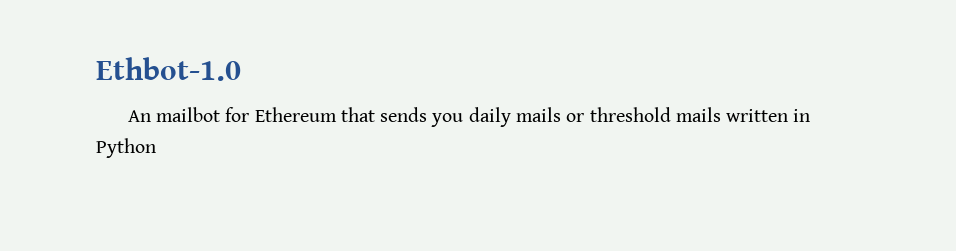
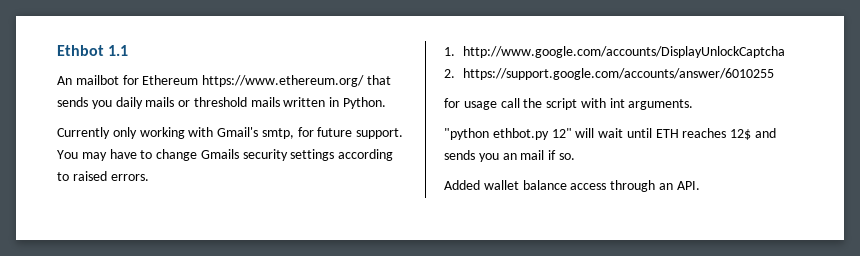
- Ethbot-1.0
+ Ethbot 1.1
- An mailbot for Ethereum that sends you daily mails or threshold mails written in Python
+ An mailbot for Ethereum https://www.ethereum.org/ that sends you daily mails or threshold mails written in Python.
+ Currently only working with Gmail's smtp, for future support. You may have to change Gmails security settings according to raised errors.
+ 1. http://www.google.com/accounts/DisplayUnlockCaptcha
+ 2. https://support.google.com/accounts/answer/6010255
+ for usage call the script with int arguments.
+ "python ethbot.py 12" will wait until ETH reaches 12$ and sends you an mail if so.
+ Added wallet balance access through an API.

